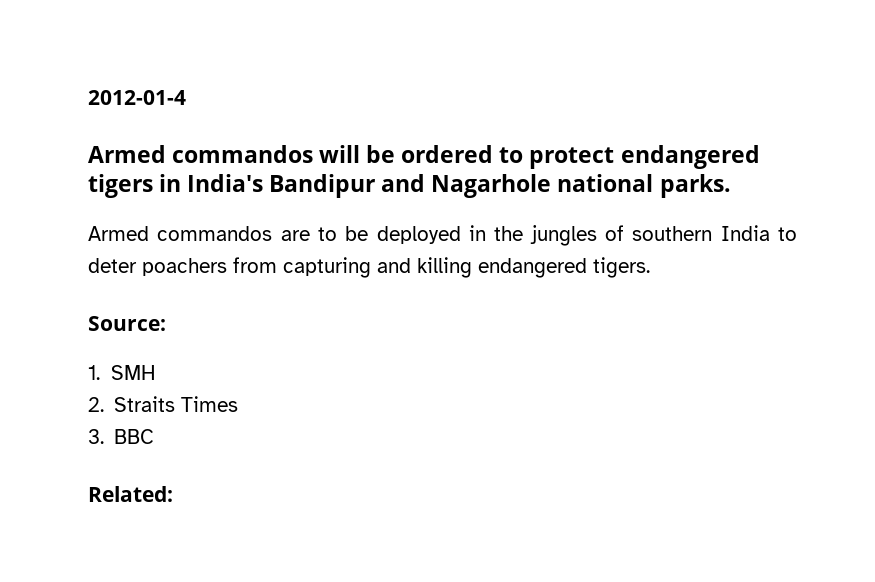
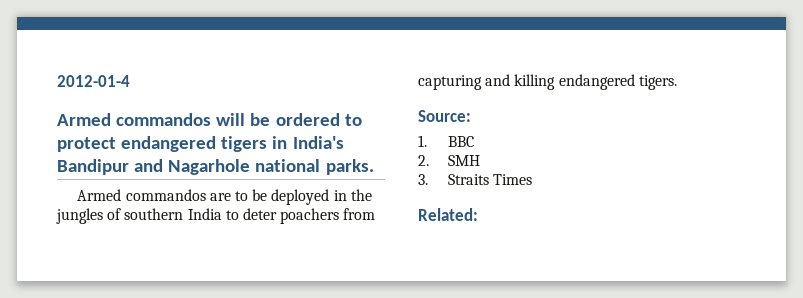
- 1. SMH
+ 1. BBC
+ 2. SMH
- 2. Straits Times
+ 3. Straits Times
- 3. BBC

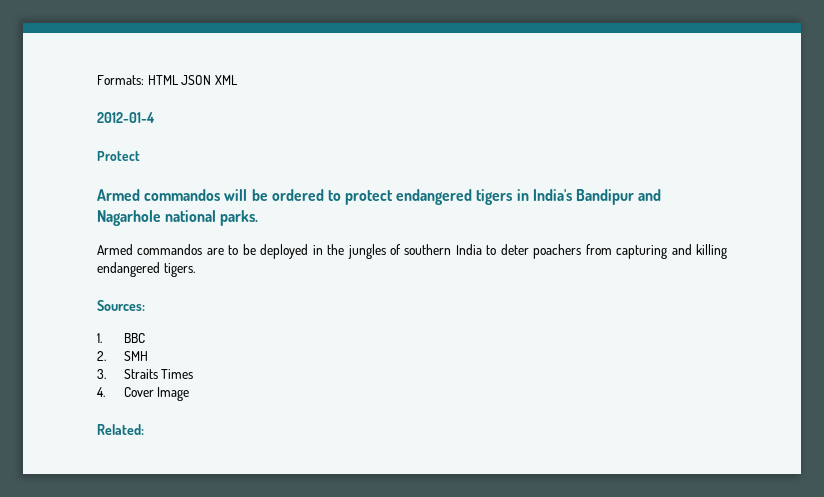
+ Formats: HTML JSON XML
+ Protect
- Source:
+ Sources:
+ 4. Cover Image

